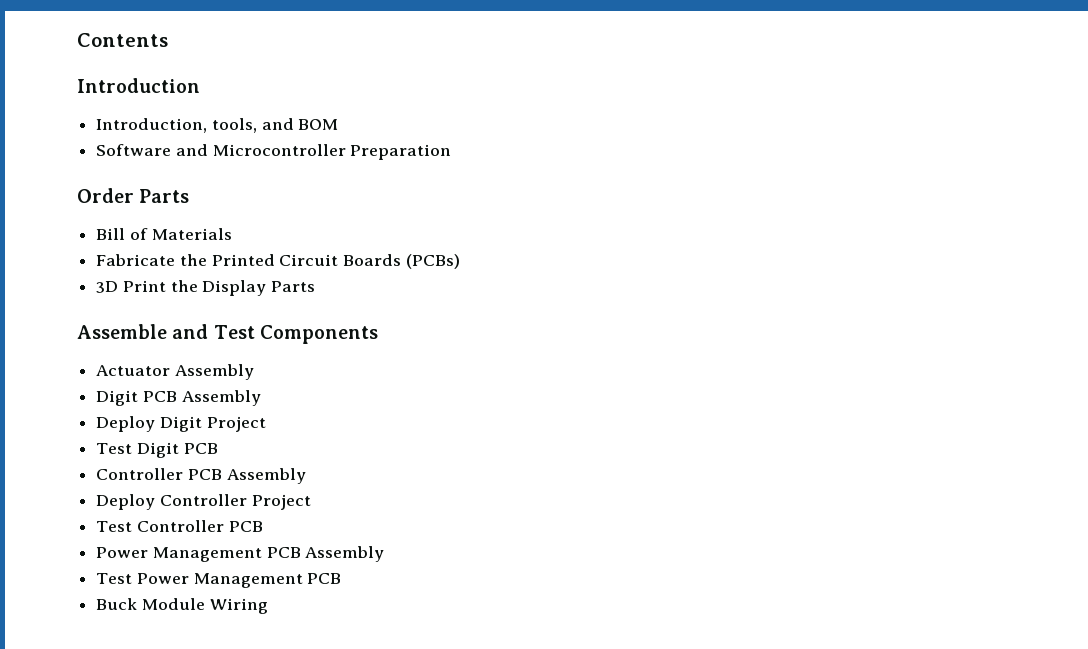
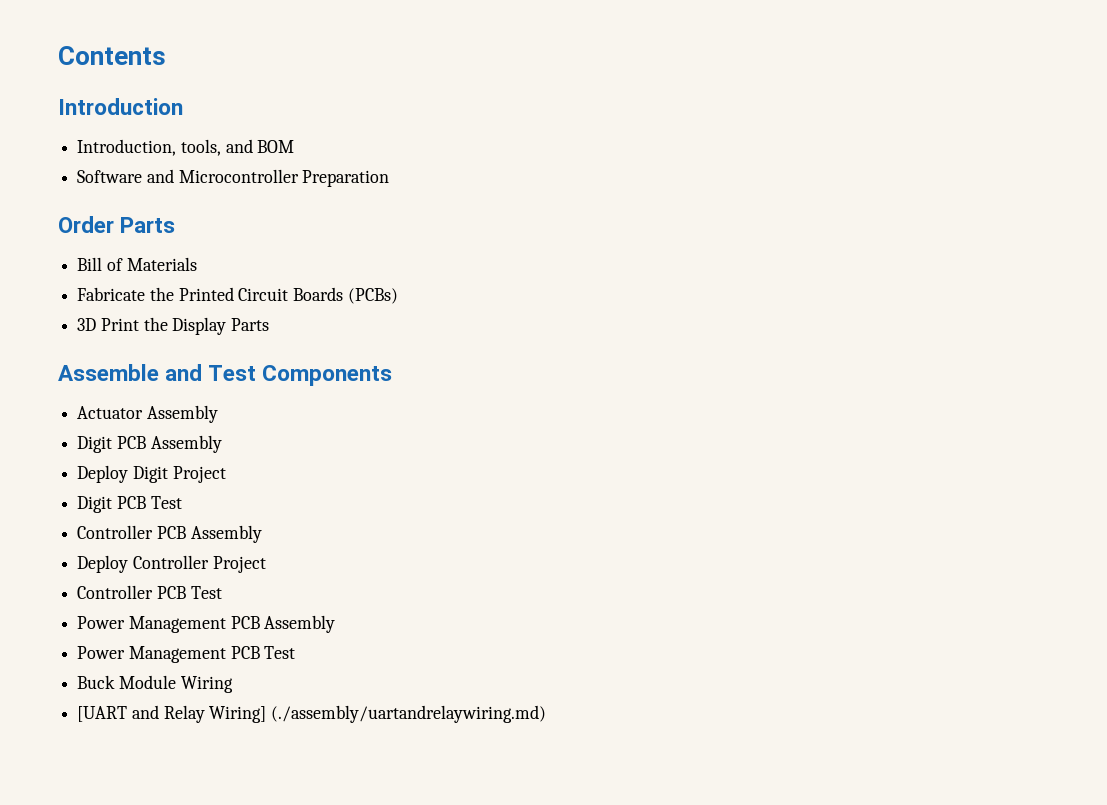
- Test Digit PCB
+ Digit PCB Test
- Test Controller PCB
+ Controller PCB Test
- Test Power Management PCB
+ Power Management PCB Test
+ [UART and Relay Wiring] (./assembly/uartandrelaywiring.md)

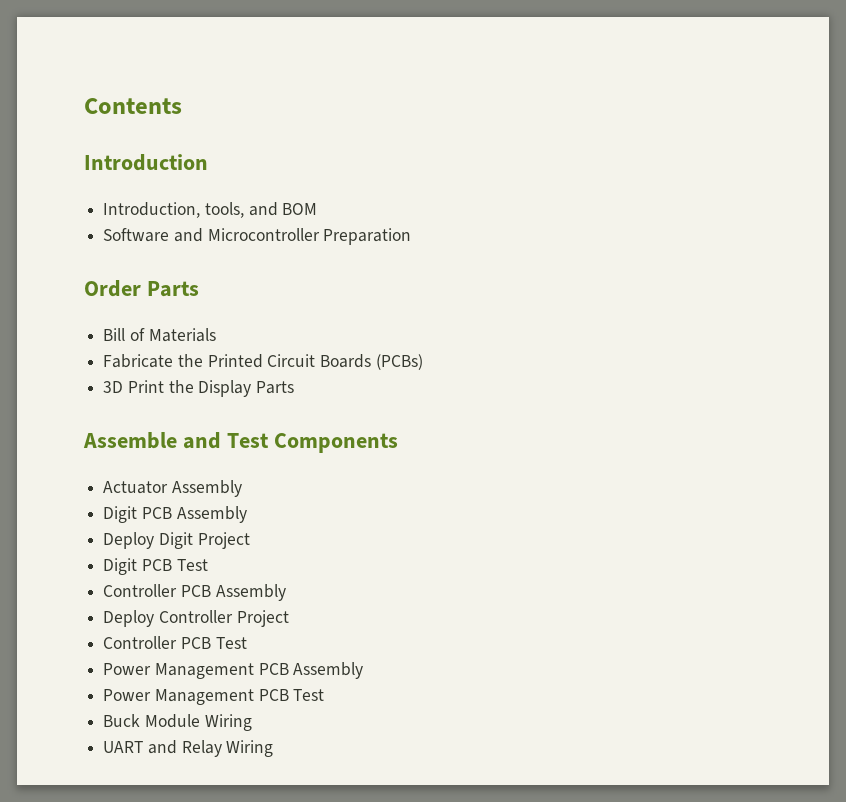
- [UART and Relay Wiring] (./assembly/uartandrelaywiring.md)
+ UART and Relay Wiring

